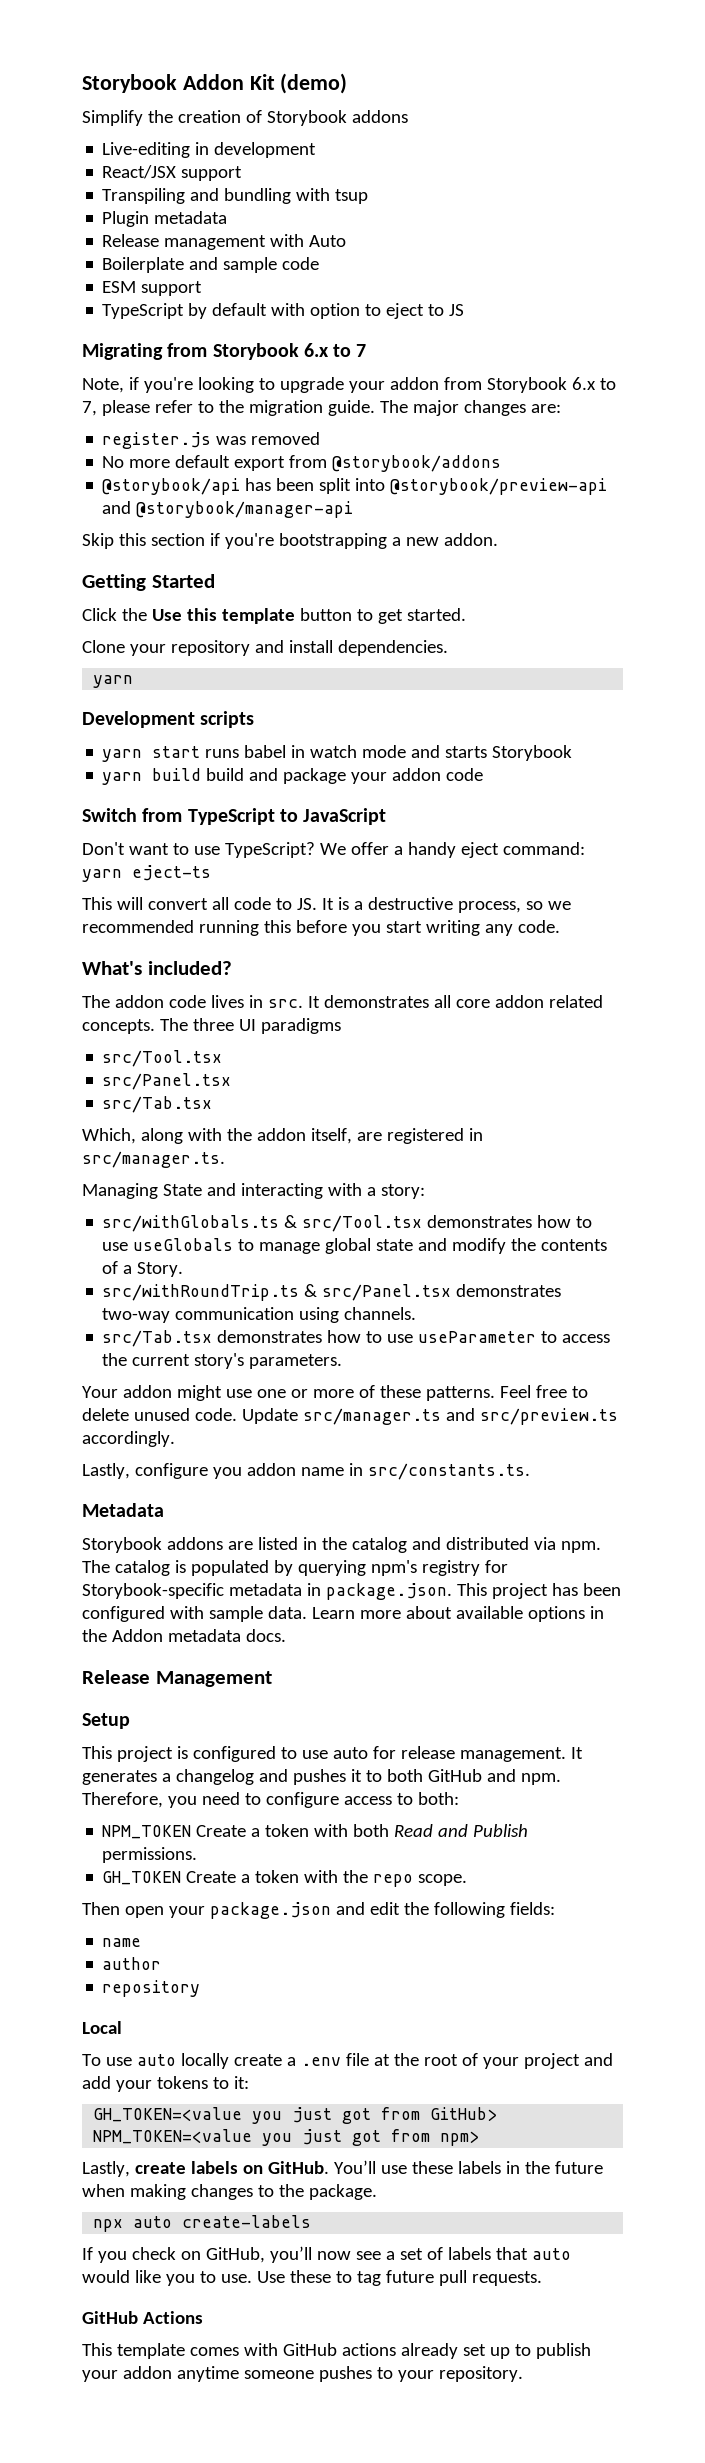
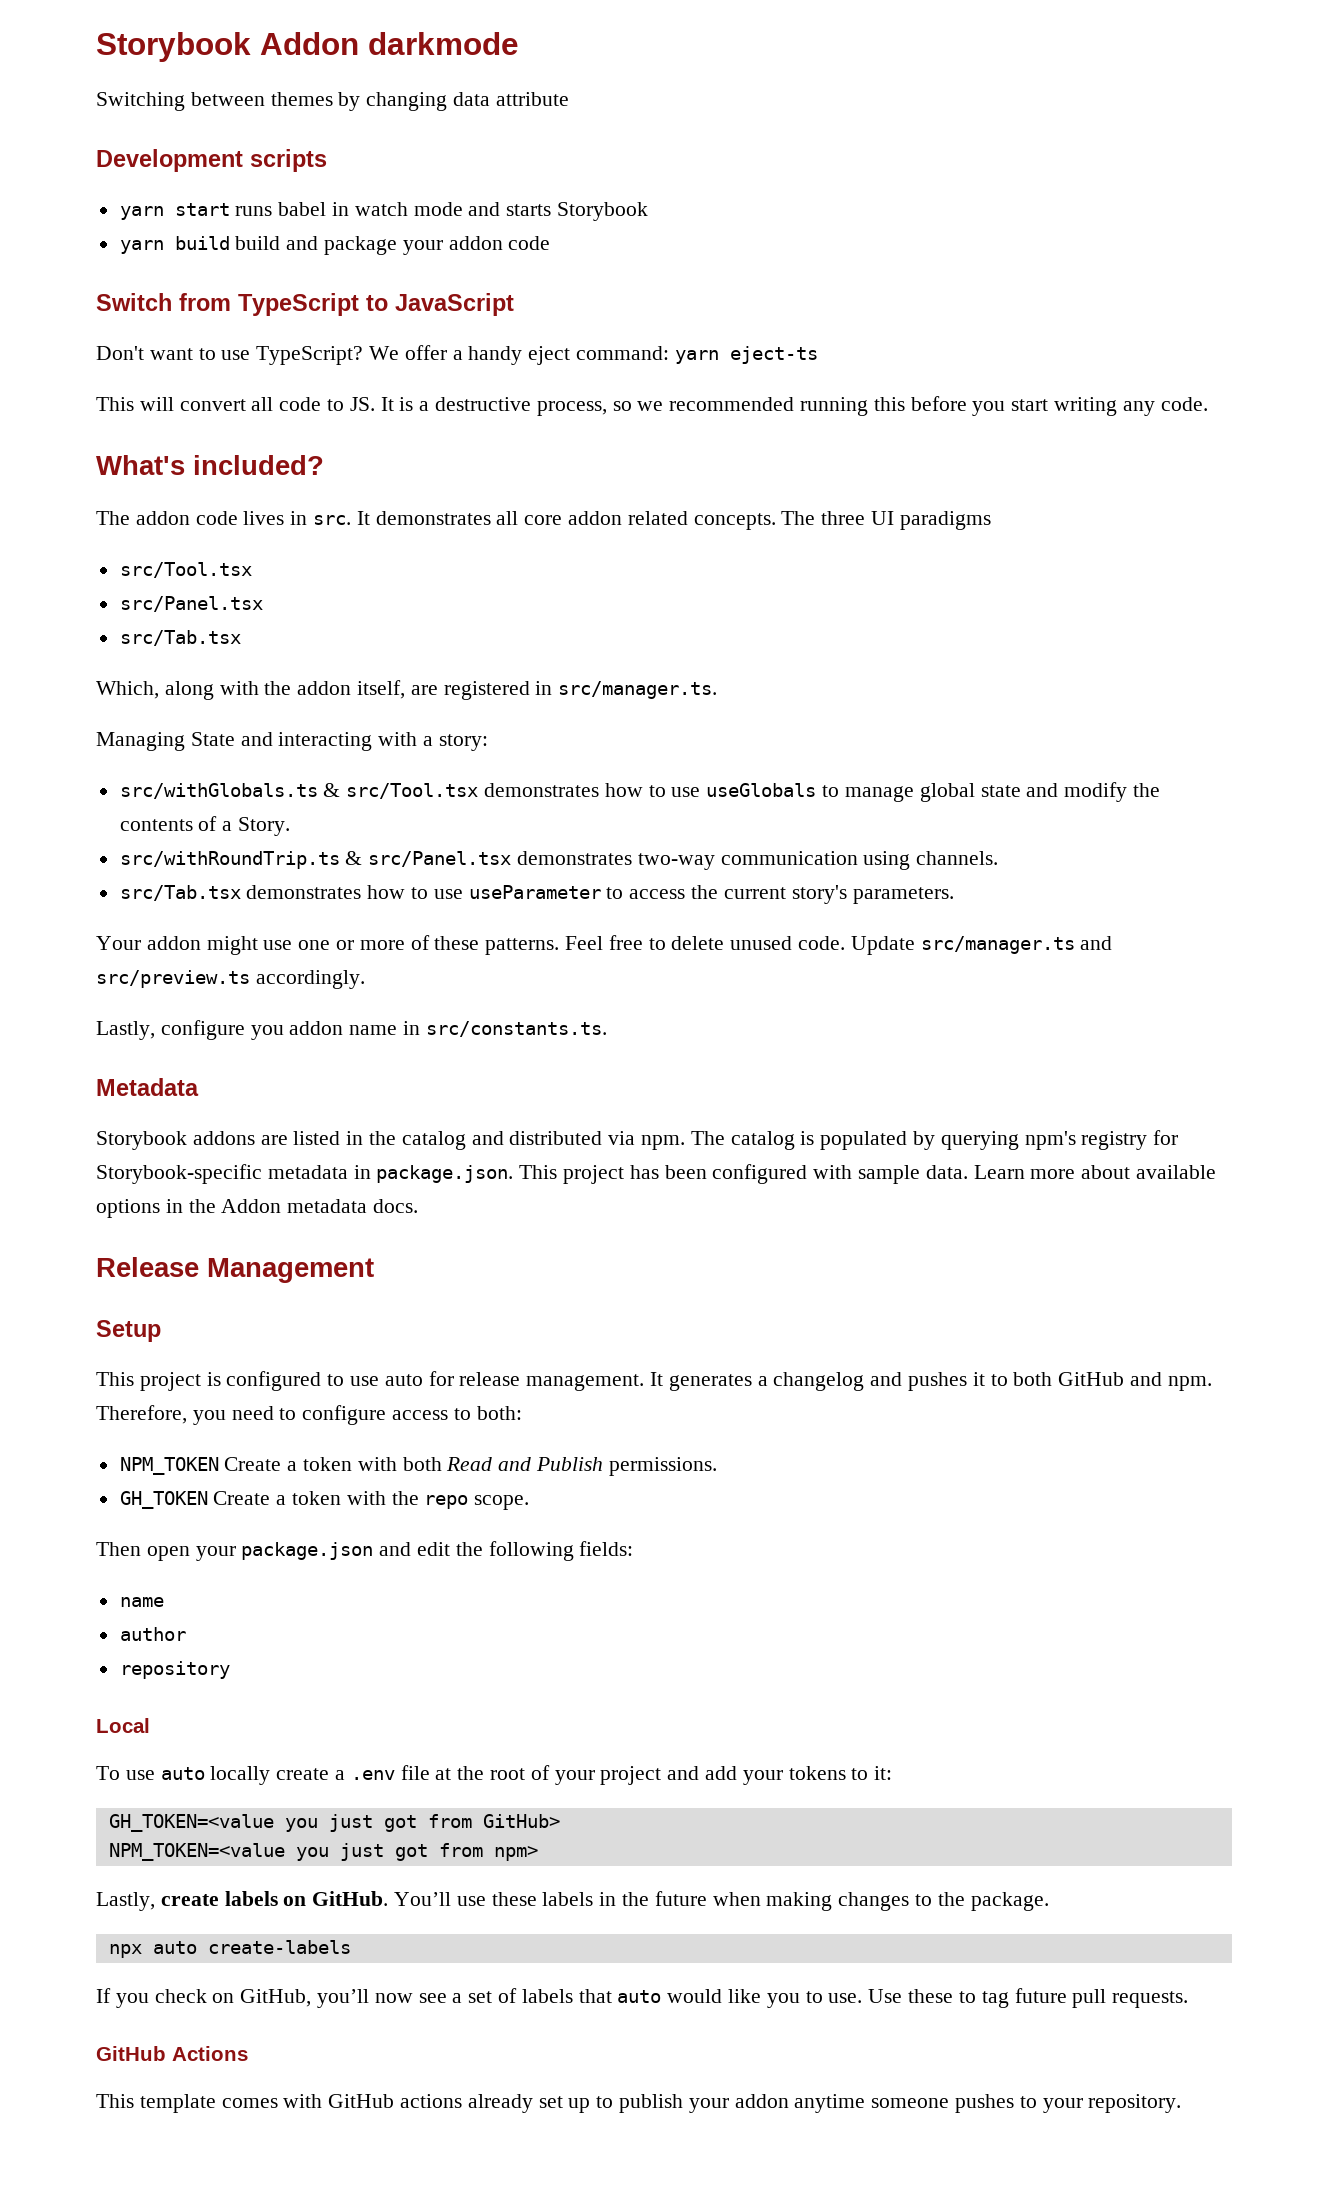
- Storybook Addon Kit (demo)
- Simplify the creation of Storybook addons
- Live-editing in development
- React/JSX support
- Transpiling and bundling with tsup
- Plugin metadata
- Release management with Auto
- Boilerplate and sample code
- ESM support
- TypeScript by default with option to eject to JS
- Migrating from Storybook 6.x to 7
- Note, if you're looking to upgrade your addon from Storybook 6.x to 7, please refer to the migration guide. The major changes are:
- register.js was removed
- No more default export from @storybook/addons
- @storybook/api has been split into @storybook/preview-api and @storybook/manager-api
- Skip this section if you're bootstrapping a new addon.
- Getting Started
- Click the Use this template button to get started.
- Clone your repository and install dependencies.
- yarn
+ Storybook Addon darkmode
+ Switching between themes by changing data attribute

